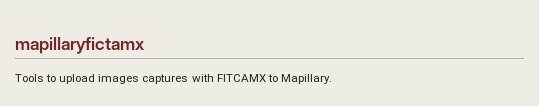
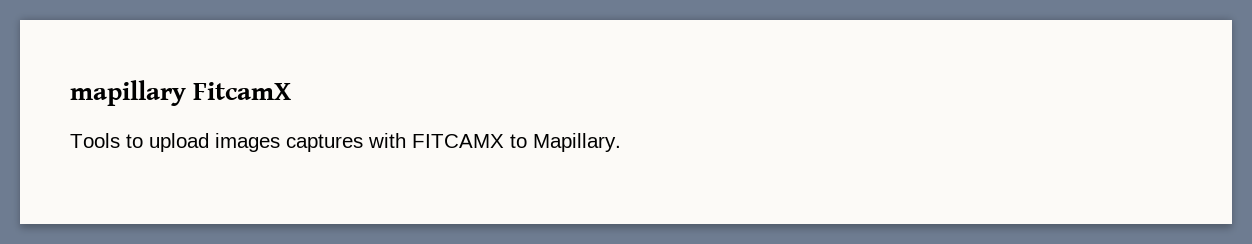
- mapillaryfictamx
+ mapillary FitcamX

